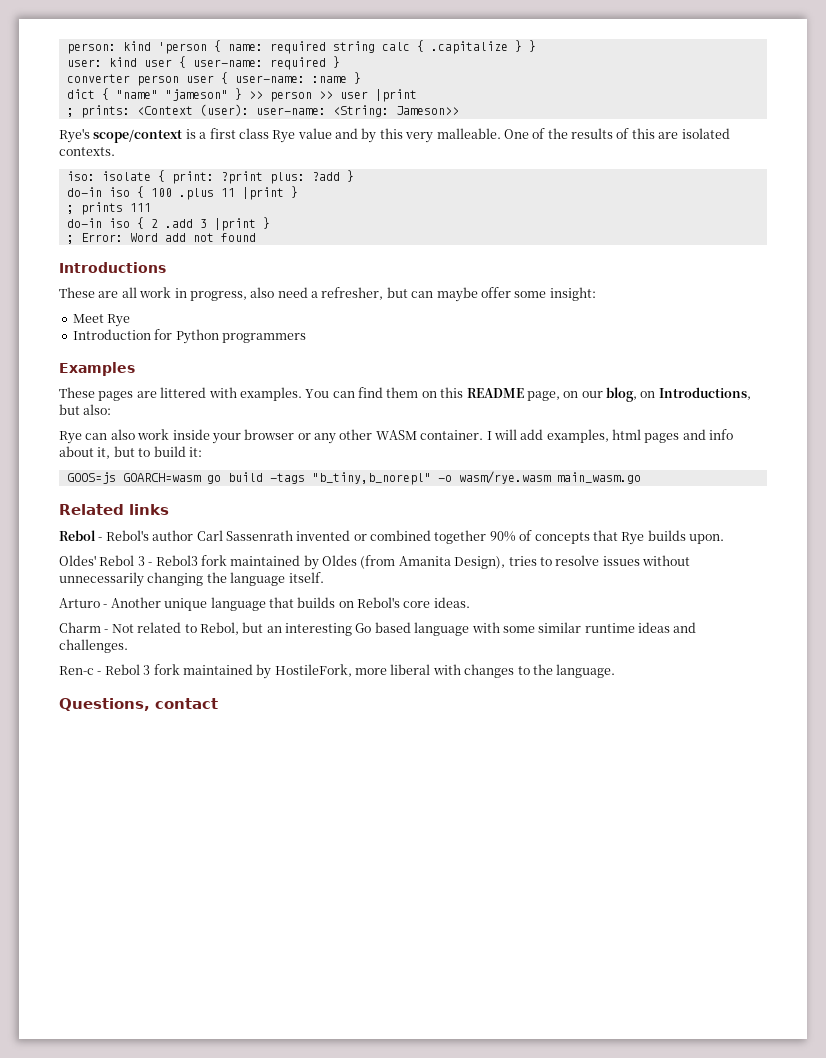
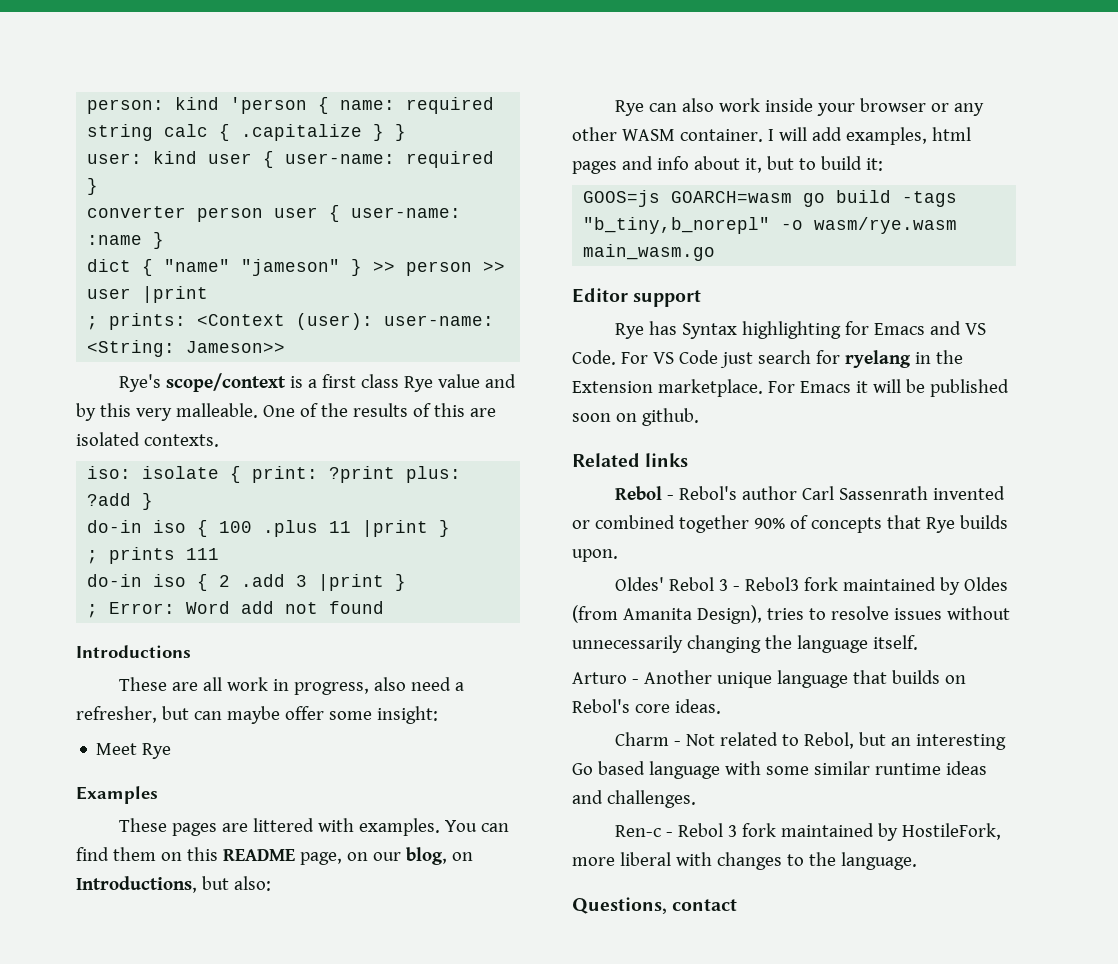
- Introduction for Python programmers
+ Editor support
+ Rye has Syntax highlighting for Emacs and VS Code. For VS Code just search for ryelang in the Extension marketplace. For Emacs it will be published soon on github.

